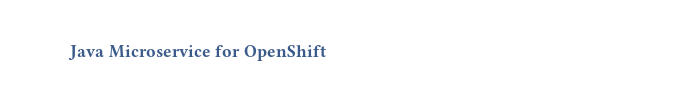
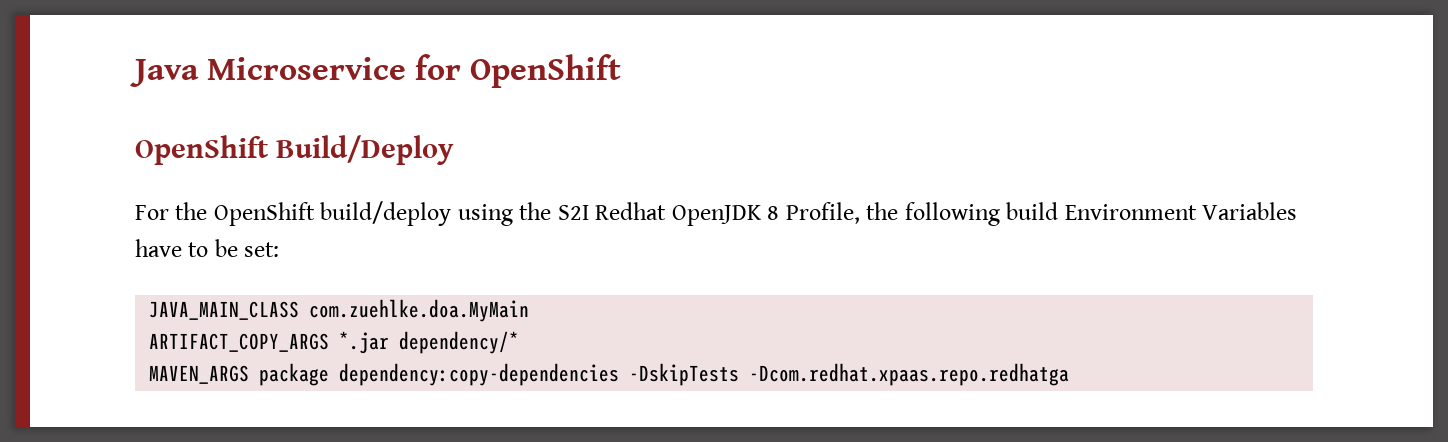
+ OpenShift Build/Deploy
+ For the OpenShift build/deploy using the S2I Redhat OpenJDK 8 Profile, the following build Environment Variables have to be set:
+ JAVA_MAIN_CLASS com.zuehlke.doa.MyMain
+ ARTIFACT_COPY_ARGS *.jar dependency/*
+ MAVEN_ARGS package dependency:copy-dependencies -DskipTests -Dcom.redhat.xpaas.repo.redhatga

